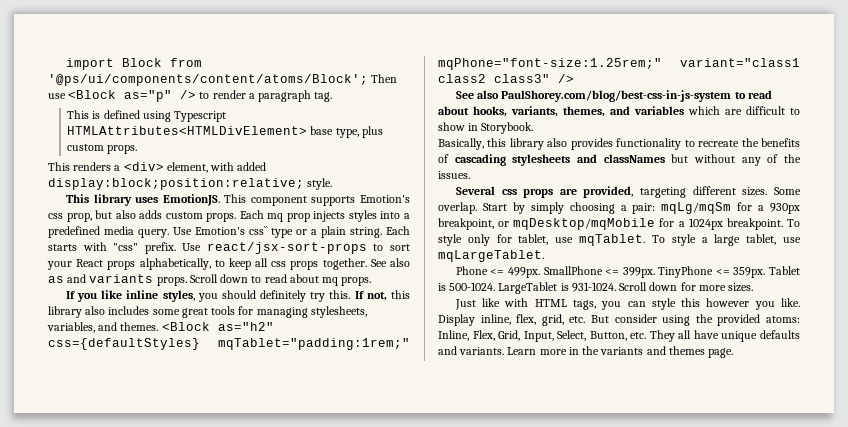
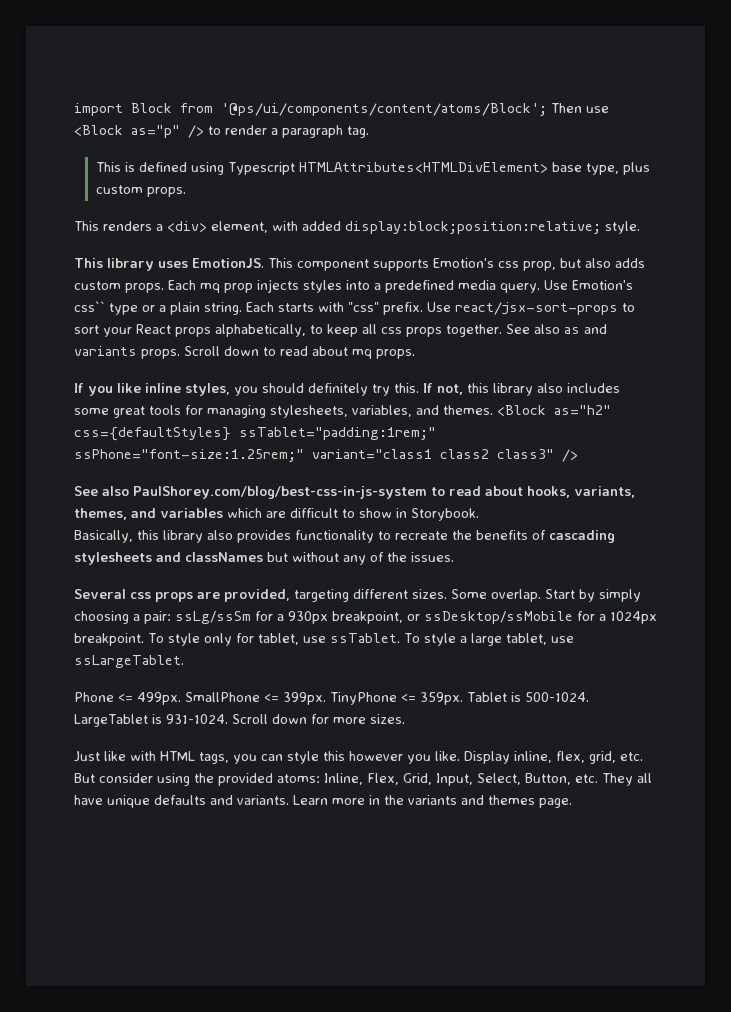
- <Block as="h2" css={defaultStyles} mqTablet="padding:1rem;" mqPhone="font-size:1.25rem;" variant="class1 class2 class3" />
+ <Block as="h2" css={defaultStyles} ssTablet="padding:1rem;" ssPhone="font-size:1.25rem;" variant="class1 class2 class3" />
- Start by simply choosing a pair: mqLg/mqSm for a 930px breakpoint, or mqDesktop/mqMobile for a 1024px breakpoint.
+ Start by simply choosing a pair: ssLg/ssSm for a 930px breakpoint, or ssDesktop/ssMobile for a 1024px breakpoint.
- To style only for tablet, use mqTablet.
+ To style only for tablet, use ssTablet.
- To style a large tablet, use mqLargeTablet.
+ To style a large tablet, use ssLargeTablet.

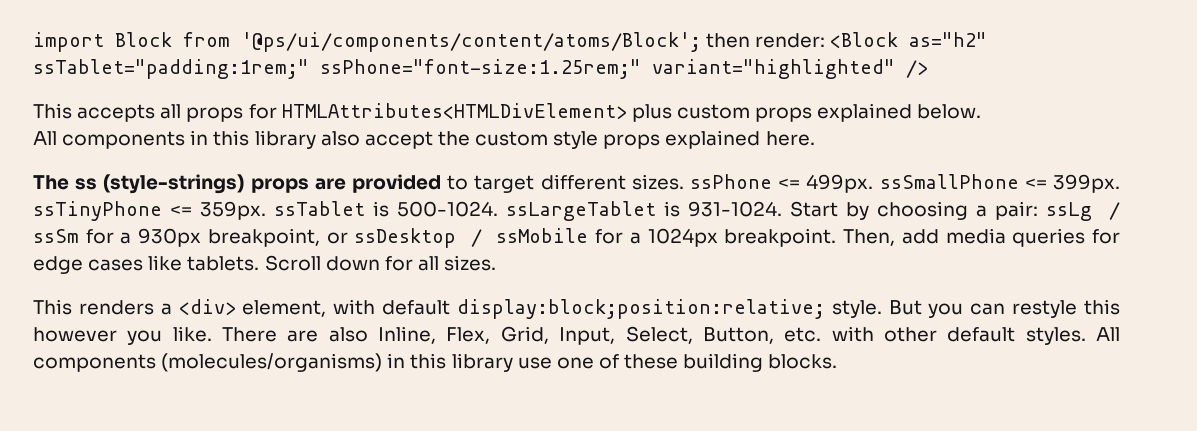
- import Block from '@ps/ui/components/content/atoms/Block'; Then use <Block as="p" /> to render a paragraph tag.
- This is defined using Typescript HTMLAttributes<HTMLDivElement> base type, plus custom props.
+ import Block from '@ps/ui/components/content/atoms/Block'; then render: <Block as="h2" ssTablet="padding:1rem;" ssPhone="font-size:1.25rem;" variant="highlighted" />
+ This accepts all props for HTMLAttributes<HTMLDivElement> plus custom props explained below.
+ All components in this library also accept the custom style props explained here.
+ The ss (style-strings) props are provided to target different sizes. ssPhone <= 499px. ssSmallPhone <= 399px. ssTinyPhone <= 359px. ssTablet is 500-1024. ssLargeTablet is 931-1024. Start by choosing a pair: ssLg / ssSm for a 930px breakpoint, or ssDesktop / ssMobile for a 1024px breakpoint. Then, add media queries for edge cases like tablets. Scroll down for all sizes.
- This renders a <div> element, with added display:block;position:relative; style.
- This library uses EmotionJS. This component supports Emotion's css prop, but also adds custom props. Each mq prop injects styles into a predefined media query. Use Emotion's css`` type or a plain string. Each starts with "css" prefix. Use react/jsx-sort-props to sort your React props alphabetically, to keep all css props together. See also as and variants props. Scroll down to read about mq props.
- If you like inline styles, you should definitely try this. If not, this library also includes some great tools for managing stylesheets, variables, and themes. <Block as="h2" css={defaultStyles} ssTablet="padding:1rem;" ssPhone="font-size:1.25rem;" variant="class1 class2 class3" />
- See also PaulShorey.com/blog/best-css-in-js-system to read about hooks, variants, themes, and variables which are difficult to show in Storybook.
- Basically, this library also provides functionality to recreate the benefits of cascading stylesheets and classNames but without any of the issues.
- Several css props are provided, targeting different sizes. Some overlap. Start by simply choosing a pair: ssLg/ssSm for a 930px breakpoint, or ssDesktop/ssMobile for a 1024px breakpoint. To style only for tablet, use ssTablet. To style a large tablet, use ssLargeTablet.
- Phone <= 499px. SmallPhone <= 399px. TinyPhone <= 359px. Tablet is 500-1024. LargeTablet is 931-1024. Scroll down for more sizes.
- Just like with HTML tags, you can style this however you like.
+ This renders a <div> element, with default display:block;position:relative; style. But you can restyle this however you like.
- Display inline, flex, grid, etc. But consider using the provided atoms: Inline, Flex, Grid, Input, Select, Button, etc. They all have unique defaults and variants. Learn more in the variants and themes page.
+ There are also Inline, Flex, Grid, Input, Select, Button, etc. with other default styles. All components (molecules/organisms) in this library use one of these building blocks.

